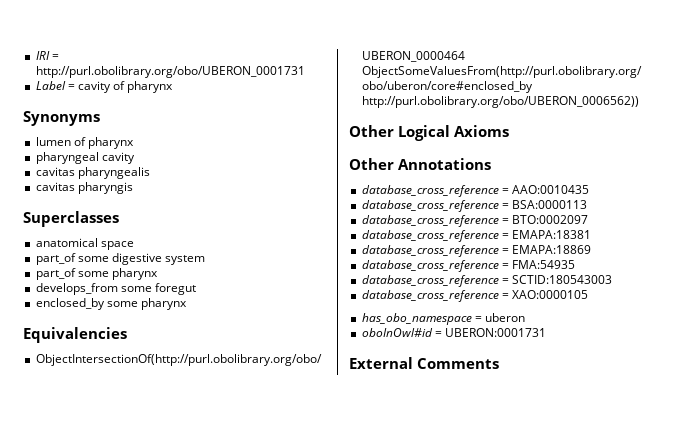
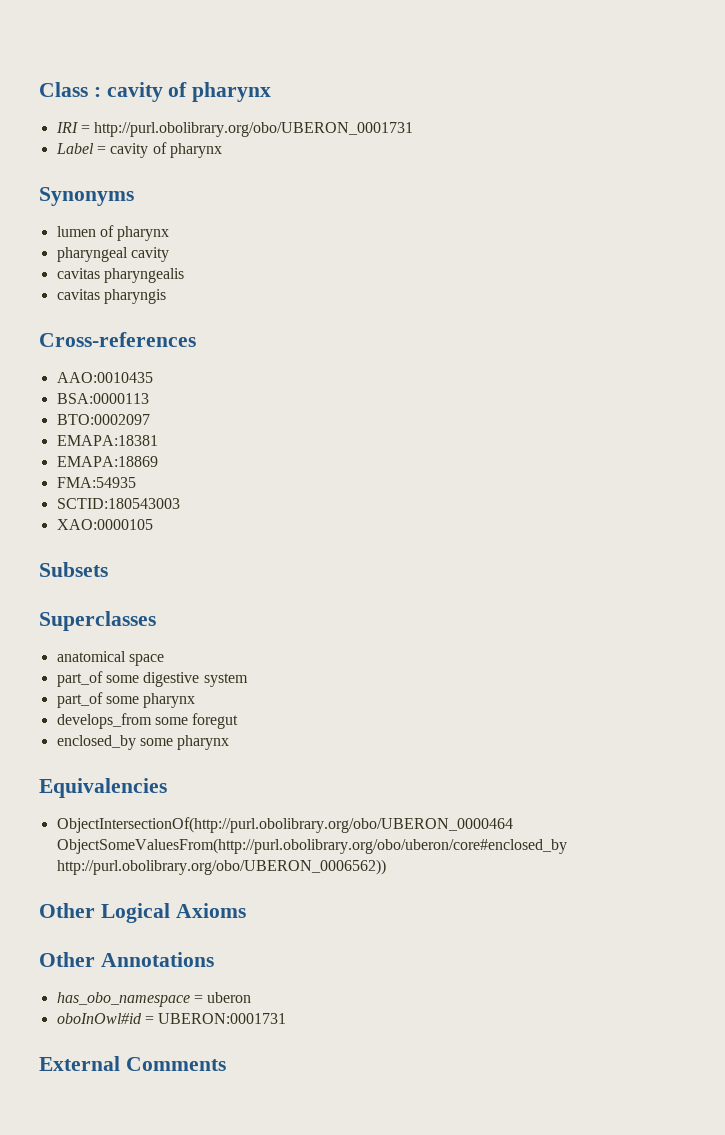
+ Class : cavity of pharynx
+ Cross-references
+ AAO:0010435
+ BSA:0000113
+ BTO:0002097
+ EMAPA:18381
+ EMAPA:18869
+ FMA:54935
+ SCTID:180543003
+ XAO:0000105
+ Subsets
- database_cross_reference = AAO:0010435
- database_cross_reference = BSA:0000113
- database_cross_reference = BTO:0002097
- database_cross_reference = EMAPA:18381
- database_cross_reference = EMAPA:18869
- database_cross_reference = FMA:54935
- database_cross_reference = SCTID:180543003
- database_cross_reference = XAO:0000105

